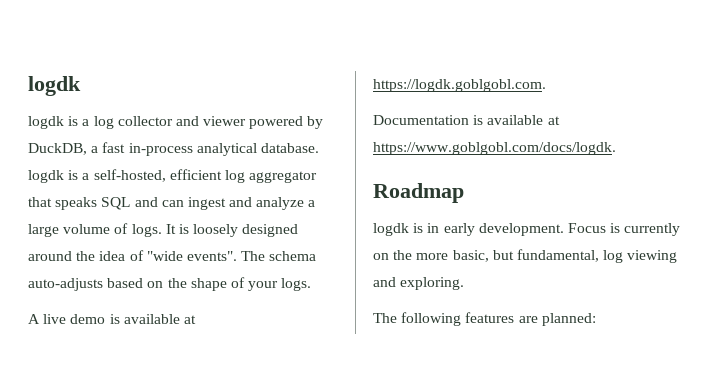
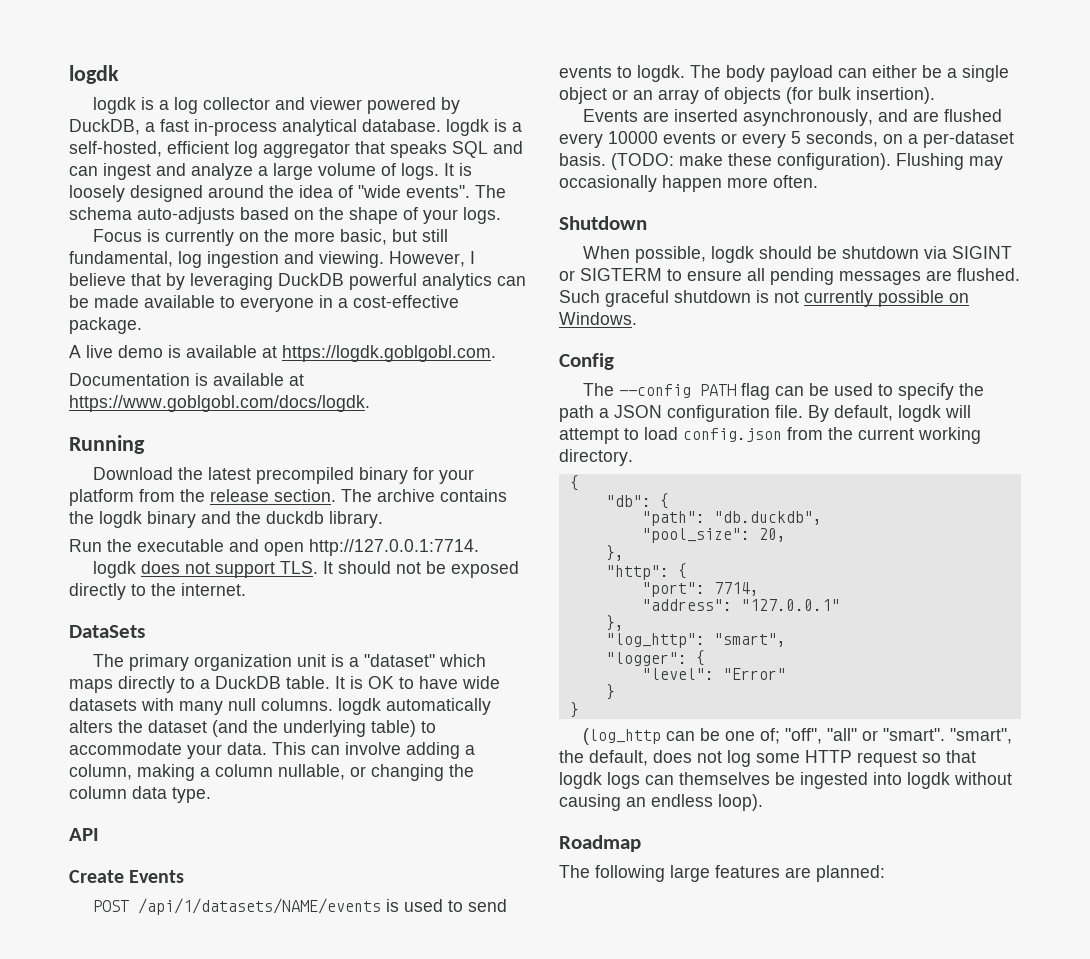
+ Focus is currently on the more basic, but still fundamental, log ingestion and viewing. However, I believe that by leveraging DuckDB powerful analytics can be made available to everyone in a cost-effective package.
+ Running
+ Download the latest precompiled binary for your platform from the release section. The archive contains the logdk binary and the duckdb library.
+ Run the executable and open http://127.0.0.1:7714.
+ logdk does not support TLS. It should not be exposed directly to the internet.
+ DataSets
+ The primary organization unit is a "dataset" which maps directly to a DuckDB table. It is OK to have wide datasets with many null columns. logdk automatically alters the dataset (and the underlying table) to accommodate your data. This can involve adding a column, making a column nullable, or changing the column data type.
+ API
+ Create Events
+ POST /api/1/datasets/NAME/events is used to send events to logdk. The body payload can either be a single object or an array of objects (for bulk insertion).
+ Events are inserted asynchronously, and are flushed every 10000 events or every 5 seconds, on a per-dataset basis. (TODO: make these configuration). Flushing may occasionally happen more often.
+ Shutdown
+ When possible, logdk should be shutdown via SIGINT or SIGTERM to ensure all pending messages are flushed. Such graceful shutdown is not currently possible on Windows.
+ Config
+ The --config PATH flag can be used to specify the path a JSON configuration file. By default, logdk will attempt to load config.json from the current working directory.
+ {
+ "db": {
+ "path": "db.duckdb",
+ "pool_size": 20,
+ },
+ "http": {
+ "port": 7714,
+ "address": "127.0.0.1"
+ },
+ "log_http": "smart",
+ "logger": {
+ "level": "Error"
+ }
+ }
+ (log_http can be one of; "off", "all" or "smart". "smart", the default, does not log some HTTP request so that logdk logs can themselves be ingested into logdk without causing an endless loop).
  Roadmap
- logdk is in early development. Focus is currently on the more basic, but fundamental, log viewing and exploring.
- The following features are planned:
+ The following large features are planned:

